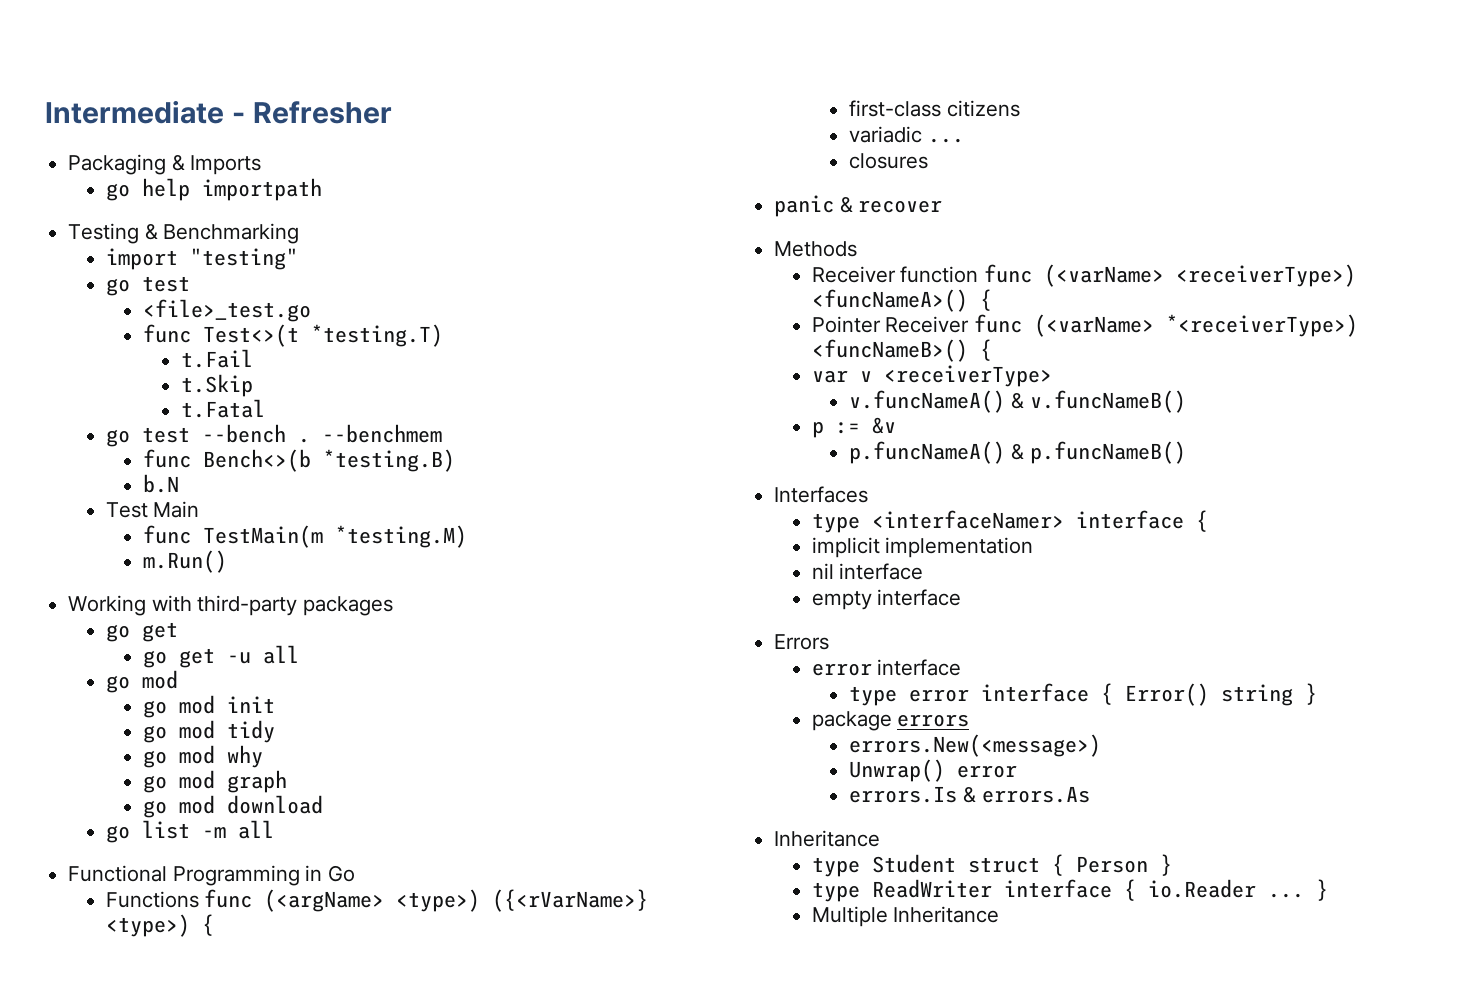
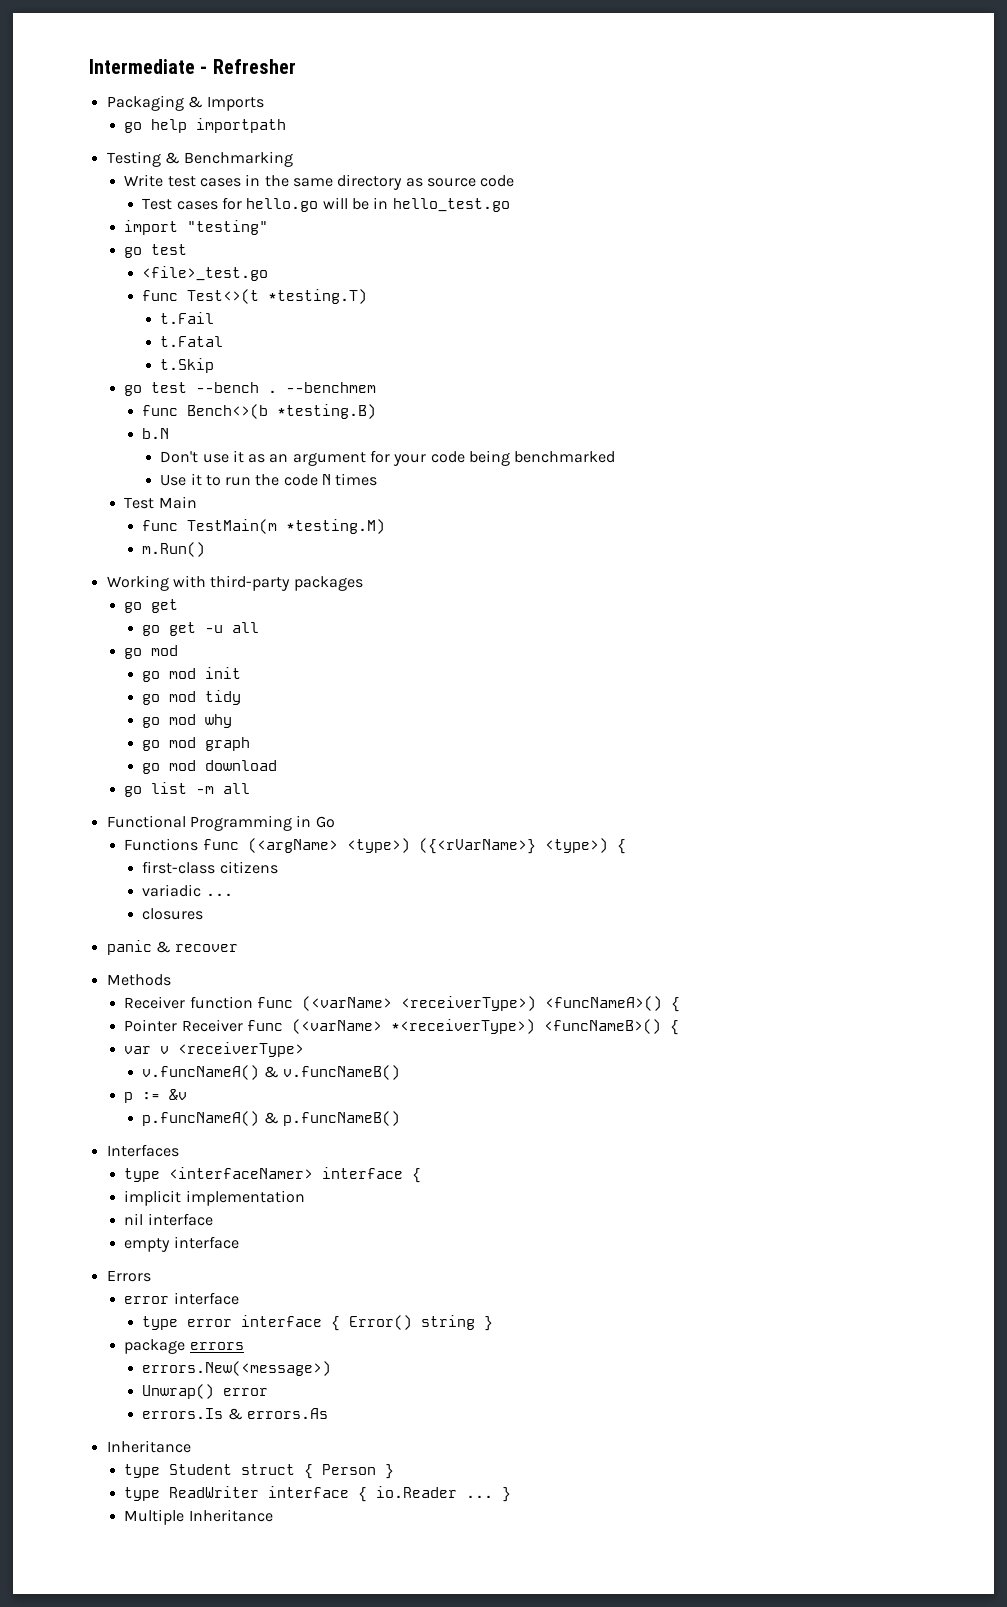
+ Write test cases in the same directory as source code
+ Test cases for hello.go will be in hello_test.go
+ t.Fatal
- t.Fatal
+ Don't use it as an argument for your code being benchmarked
+ Use it to run the code N times

